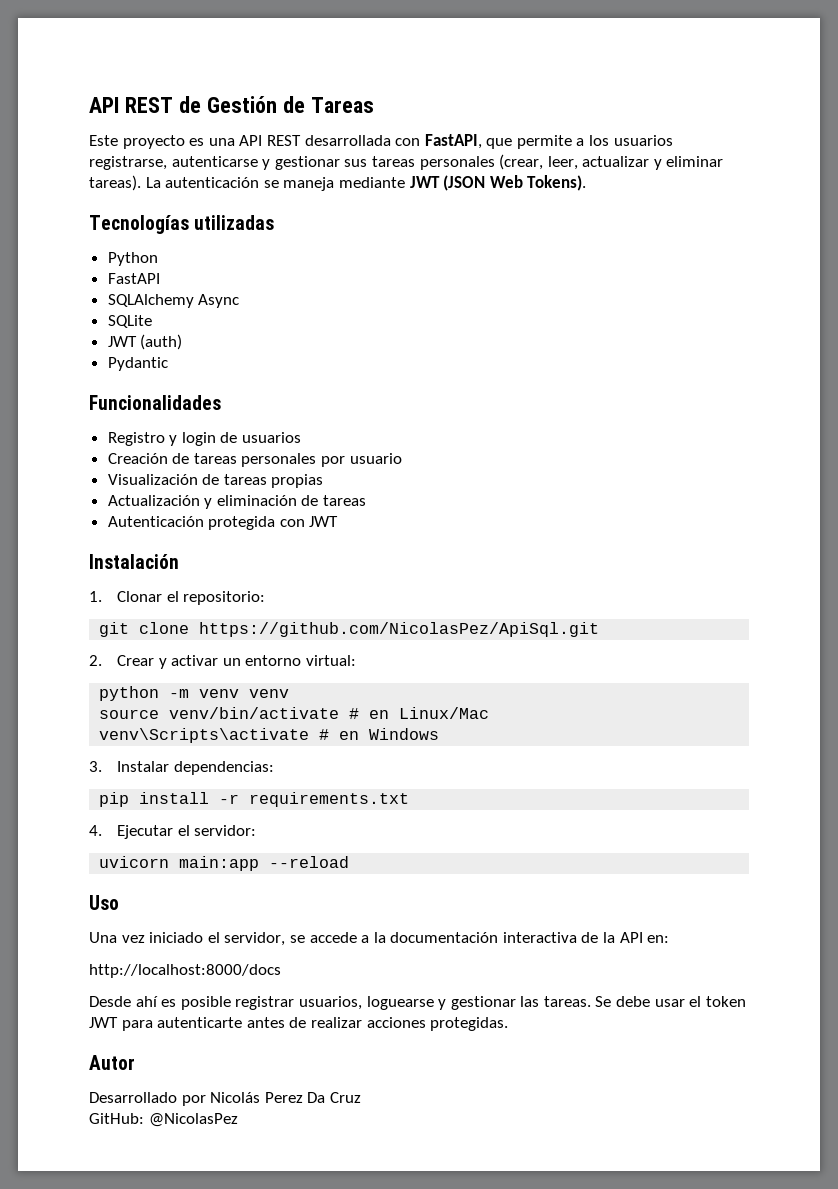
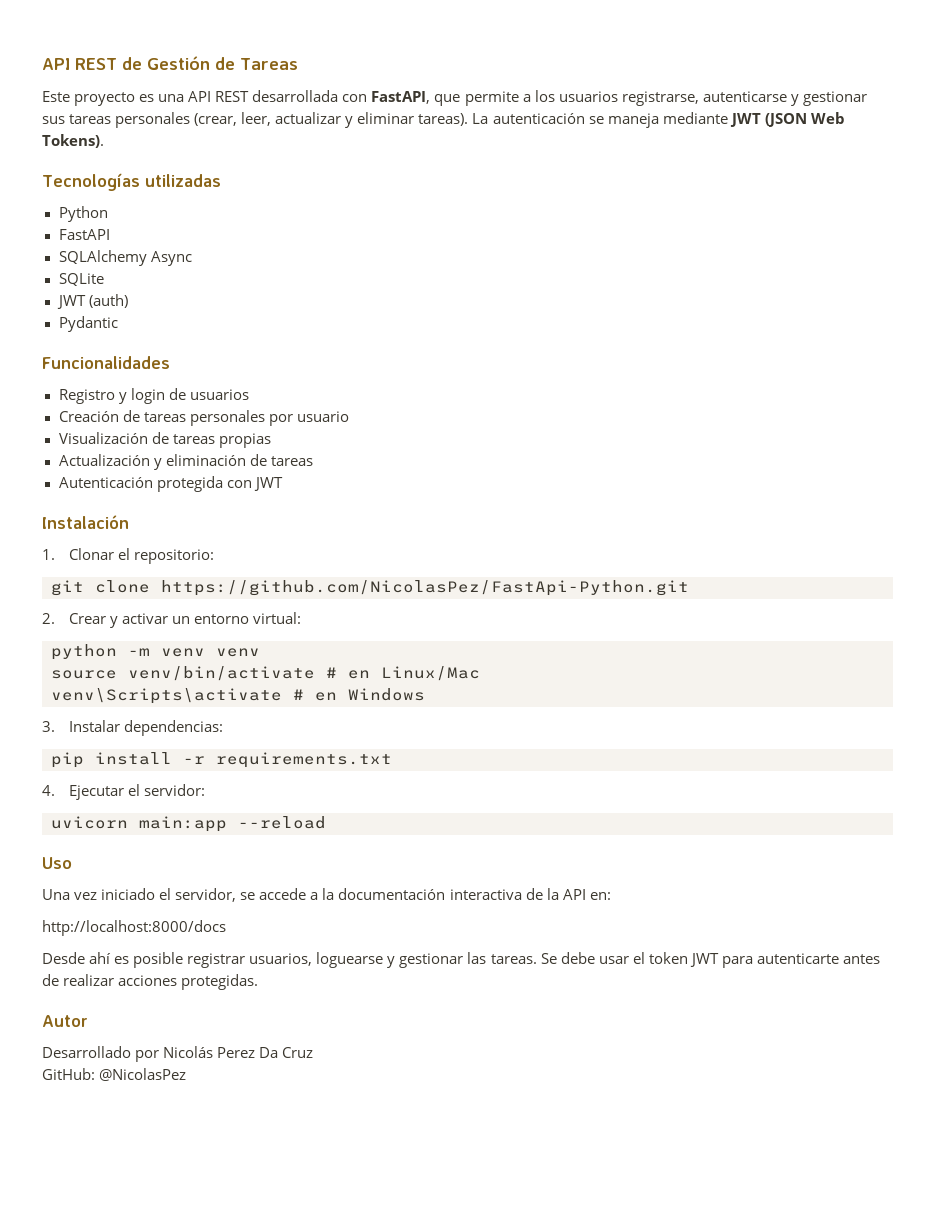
- git clone https://github.com/NicolasPez/ApiSql.git
+ git clone https://github.com/NicolasPez/FastApi-Python.git

